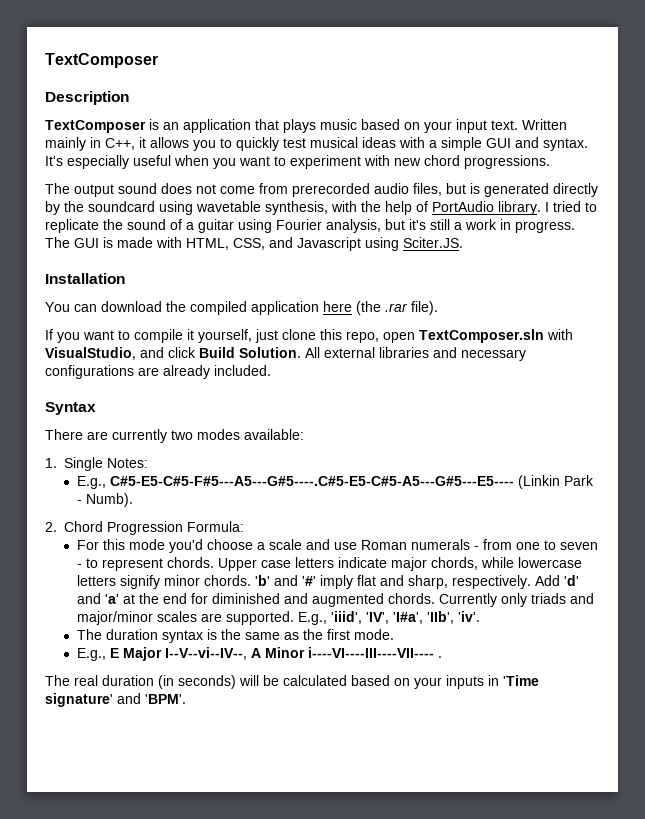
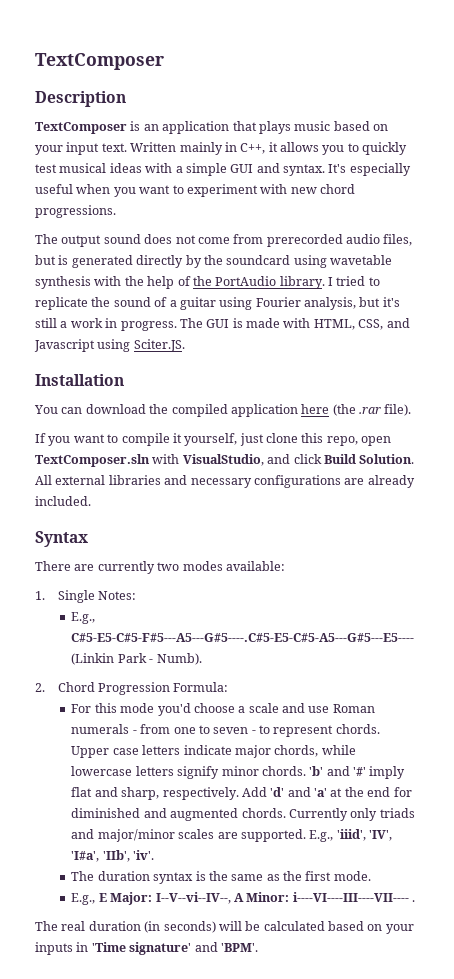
- The output sound does not come from prerecorded audio files, but is generated directly by the soundcard using wavetable synthesis, with the help of PortAudio library.
+ The output sound does not come from prerecorded audio files, but is generated directly by the soundcard using wavetable synthesis with the help of the PortAudio library.
- E.g., E Major I--V--vi--IV--, A Minor i----VI----III----VII---- .
+ E.g., E Major: I--V--vi--IV--, A Minor: i----VI----III----VII---- .

